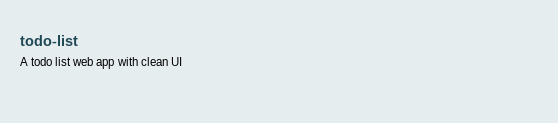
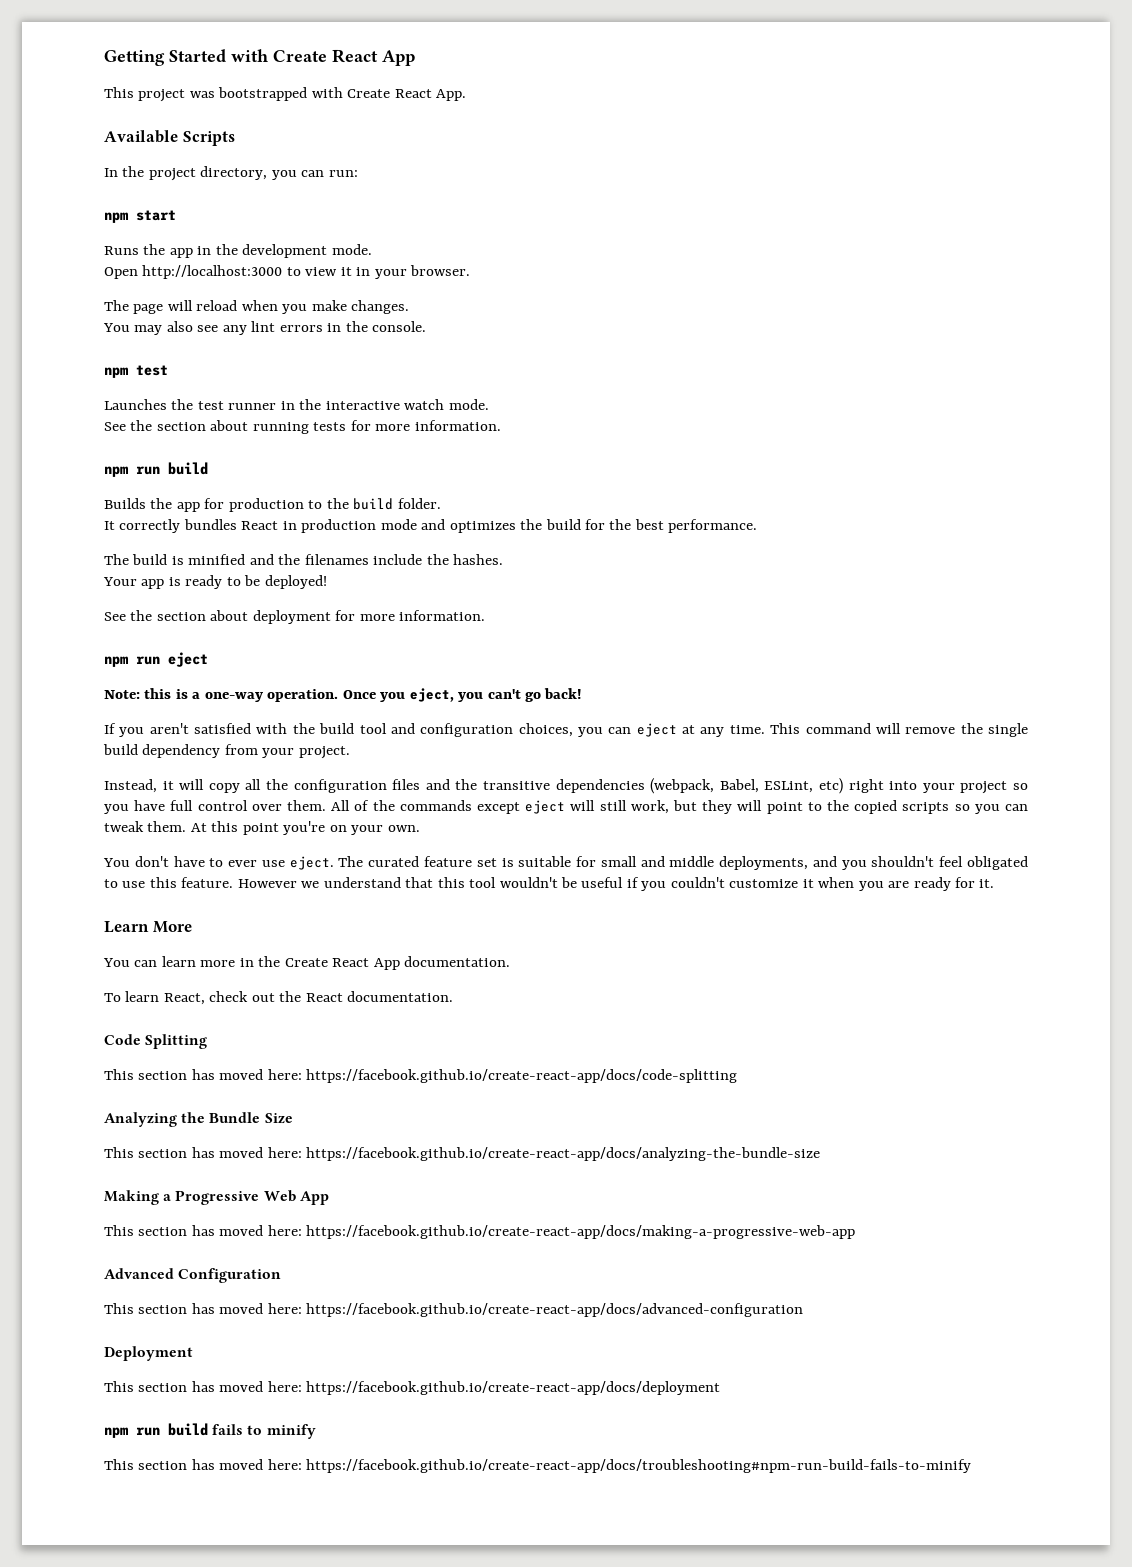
- todo-list
- A todo list web app with clean UI
+ Getting Started with Create React App
+ This project was bootstrapped with Create React App.
+ Available Scripts
+ In the project directory, you can run:
+ npm start
+ Runs the app in the development mode.
+ Open http://localhost:3000 to view it in your browser.
+ The page will reload when you make changes.
+ You may also see any lint errors in the console.
+ npm test
+ Launches the test runner in the interactive watch mode.
+ See the section about running tests for more information.
+ npm run build
+ Builds the app for production to the build folder.
+ It correctly bundles React in production mode and optimizes the build for the best performance.
+ The build is minified and the filenames include the hashes.
+ Your app is ready to be deployed!
+ See the section about deployment for more information.
+ npm run eject
+ Note: this is a one-way operation. Once you eject, you can't go back!
+ If you aren't satisfied with the build tool and configuration choices, you can eject at any time. This command will remove the single build dependency from your project.
+ Instead, it will copy all the configuration files and the transitive dependencies (webpack, Babel, ESLint, etc) right into your project so you have full control over them. All of the commands except eject will still work, but they will point to the copied scripts so you can tweak them. At this point you're on your own.
+ You don't have to ever use eject. The curated feature set is suitable for small and middle deployments, and you shouldn't feel obligated to use this feature. However we understand that this tool wouldn't be useful if you couldn't customize it when you are ready for it.
+ Learn More
+ You can learn more in the Create React App documentation.
+ To learn React, check out the React documentation.
+ Code Splitting
+ This section has moved here: https://facebook.github.io/create-react-app/docs/code-splitting
+ Analyzing the Bundle Size
+ This section has moved here: https://facebook.github.io/create-react-app/docs/analyzing-the-bundle-size
+ Making a Progressive Web App
+ This section has moved here: https://facebook.github.io/create-react-app/docs/making-a-progressive-web-app
+ Advanced Configuration
+ This section has moved here: https://facebook.github.io/create-react-app/docs/advanced-configuration
+ Deployment
+ This section has moved here: https://facebook.github.io/create-react-app/docs/deployment
+ npm run build fails to minify
+ This section has moved here: https://facebook.github.io/create-react-app/docs/troubleshooting#npm-run-build-fails-to-minify

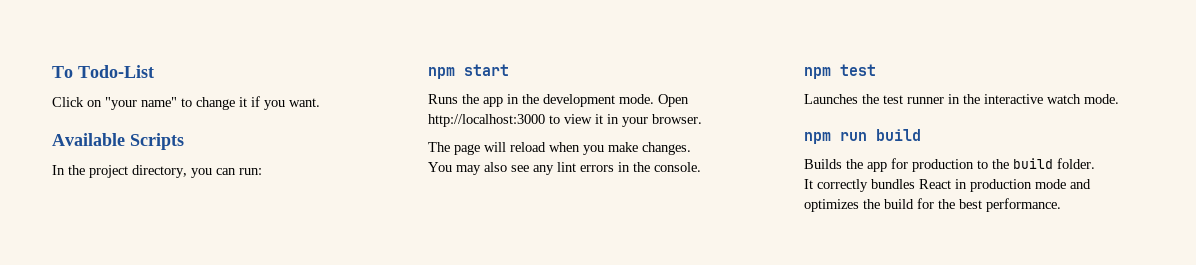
- Getting Started with Create React App
- This project was bootstrapped with Create React App.
+ To Todo-List
+ Click on "your name" to change it if you want.
- Runs the app in the development mode.
- Open http://localhost:3000 to view it in your browser.
+ Runs the app in the development mode. Open http://localhost:3000 to view it in your browser.
- See the section about running tests for more information.
- The build is minified and the filenames include the hashes.
- Your app is ready to be deployed!
- See the section about deployment for more information.
- npm run eject
- Note: this is a one-way operation. Once you eject, you can't go back!
- If you aren't satisfied with the build tool and configuration choices, you can eject at any time. This command will remove the single build dependency from your project.
- Instead, it will copy all the configuration files and the transitive dependencies (webpack, Babel, ESLint, etc) right into your project so you have full control over them. All of the commands except eject will still work, but they will point to the copied scripts so you can tweak them. At this point you're on your own.
- You don't have to ever use eject. The curated feature set is suitable for small and middle deployments, and you shouldn't feel obligated to use this feature. However we understand that this tool wouldn't be useful if you couldn't customize it when you are ready for it.
- Learn More
- You can learn more in the Create React App documentation.
- To learn React, check out the React documentation.
- Code Splitting
- This section has moved here: https://facebook.github.io/create-react-app/docs/code-splitting
- Analyzing the Bundle Size
- This section has moved here: https://facebook.github.io/create-react-app/docs/analyzing-the-bundle-size
- Making a Progressive Web App
- This section has moved here: https://facebook.github.io/create-react-app/docs/making-a-progressive-web-app
- Advanced Configuration
- This section has moved here: https://facebook.github.io/create-react-app/docs/advanced-configuration
- Deployment
- This section has moved here: https://facebook.github.io/create-react-app/docs/deployment
- npm run build fails to minify
- This section has moved here: https://facebook.github.io/create-react-app/docs/troubleshooting#npm-run-build-fails-to-minify

